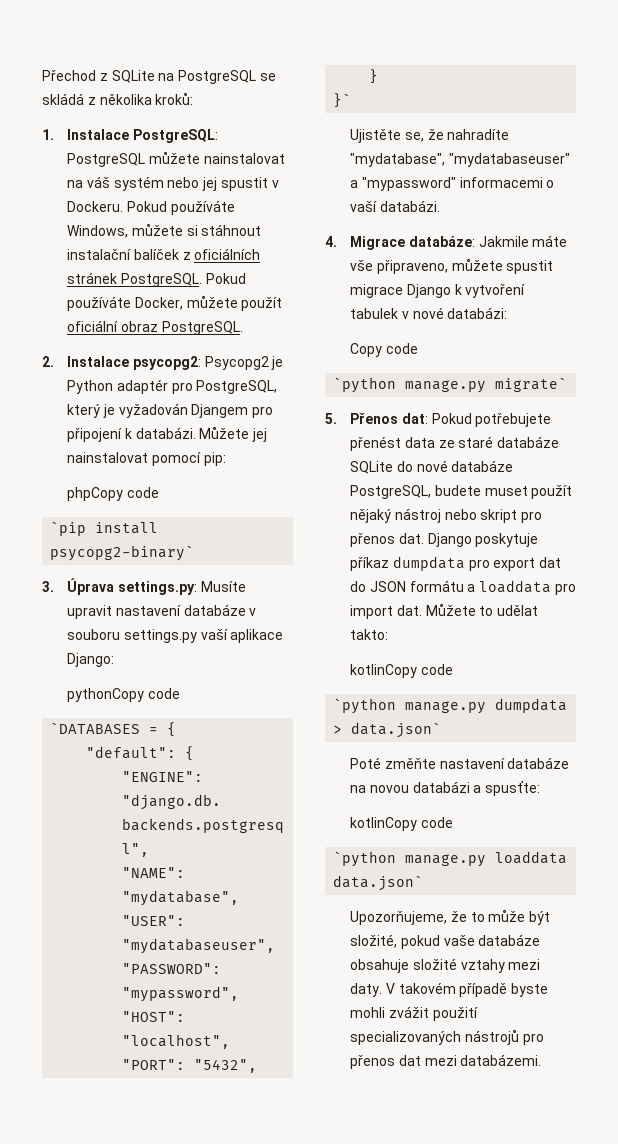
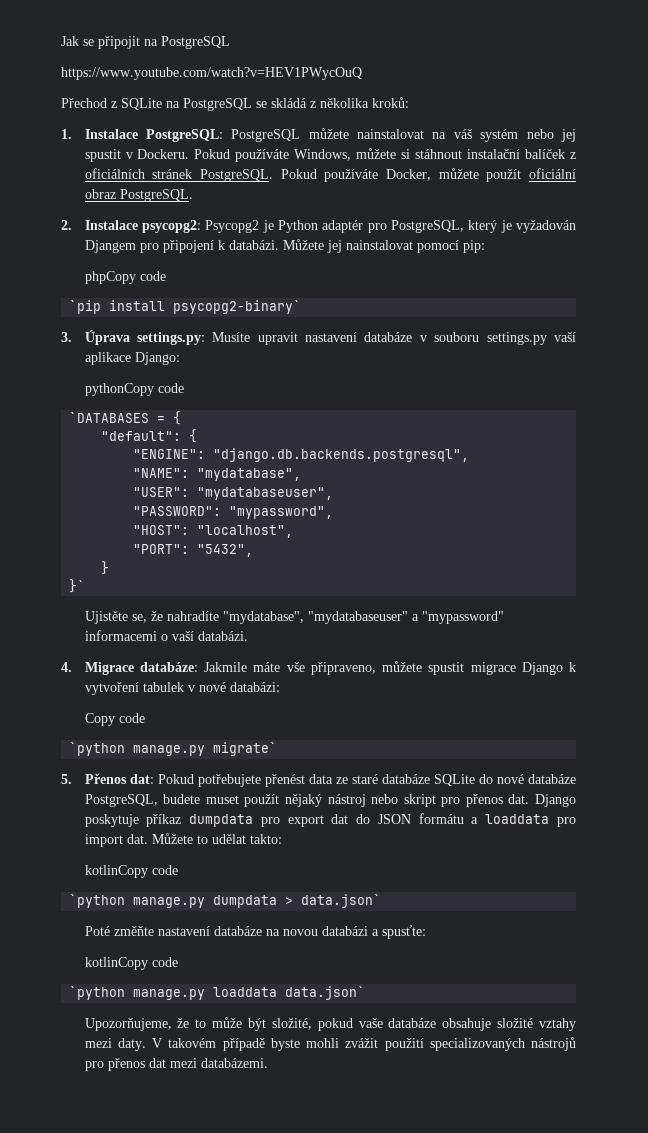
+ Jak se připojit na PostgreSQL
+ https://www.youtube.com/watch?v=HEV1PWycOuQ

